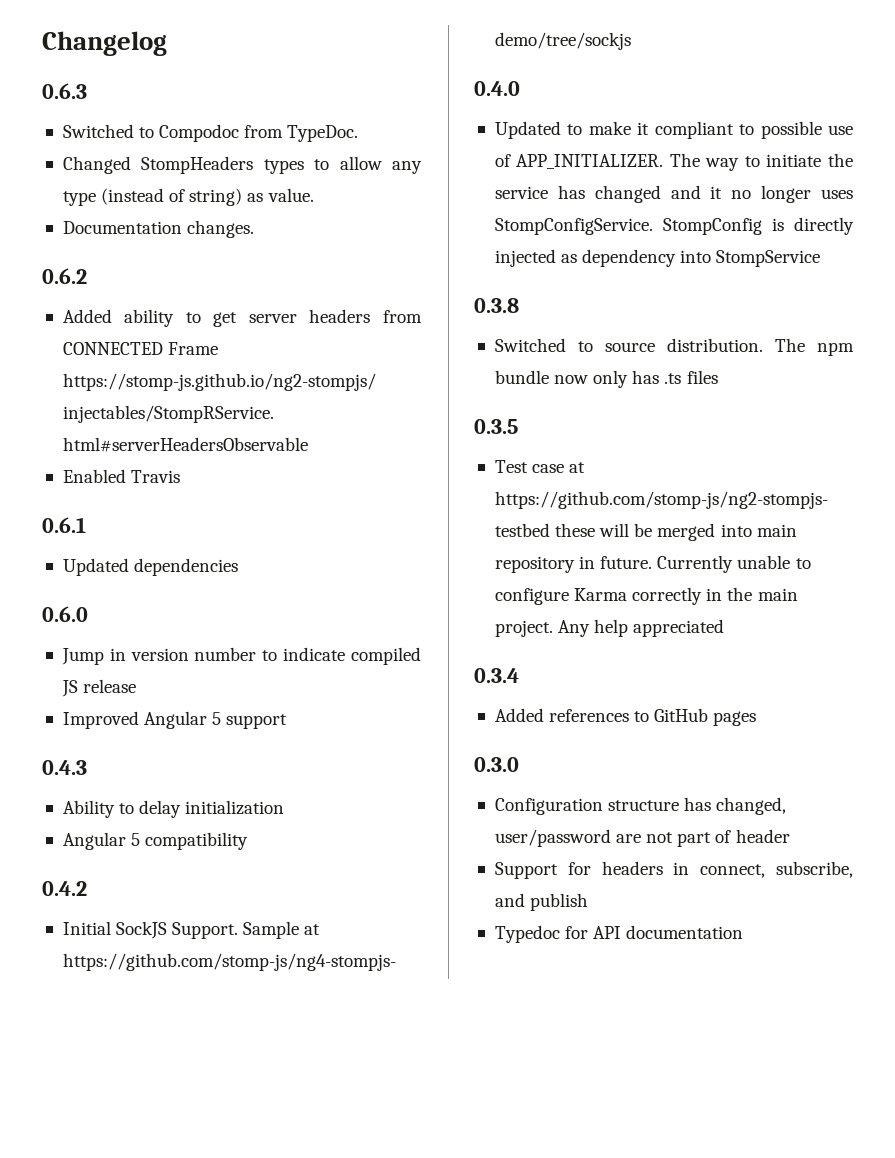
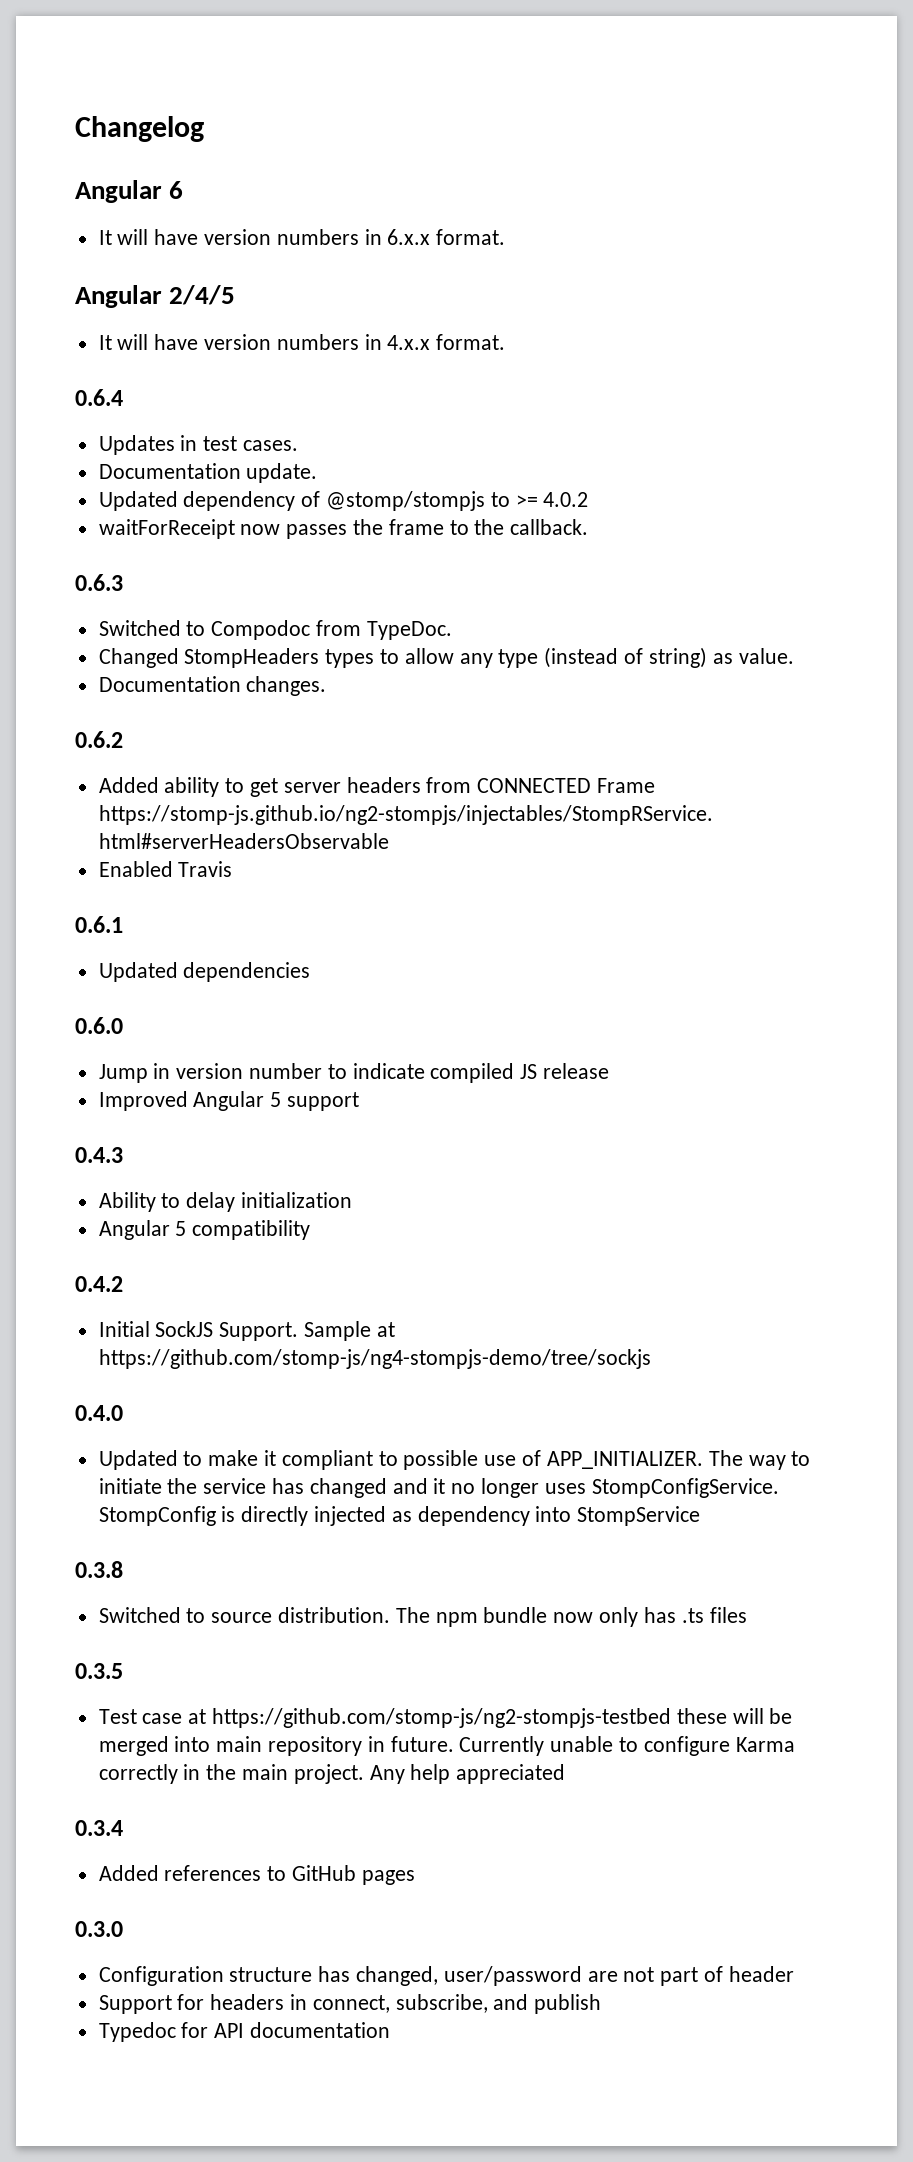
+ Angular 6
+ It will have version numbers in 6.x.x format.
+ Angular 2/4/5
+ It will have version numbers in 4.x.x format.
+ 0.6.4
+ Updates in test cases.
+ Documentation update.
+ Updated dependency of @stomp/stompjs to >= 4.0.2
+ waitForReceipt now passes the frame to the callback.

